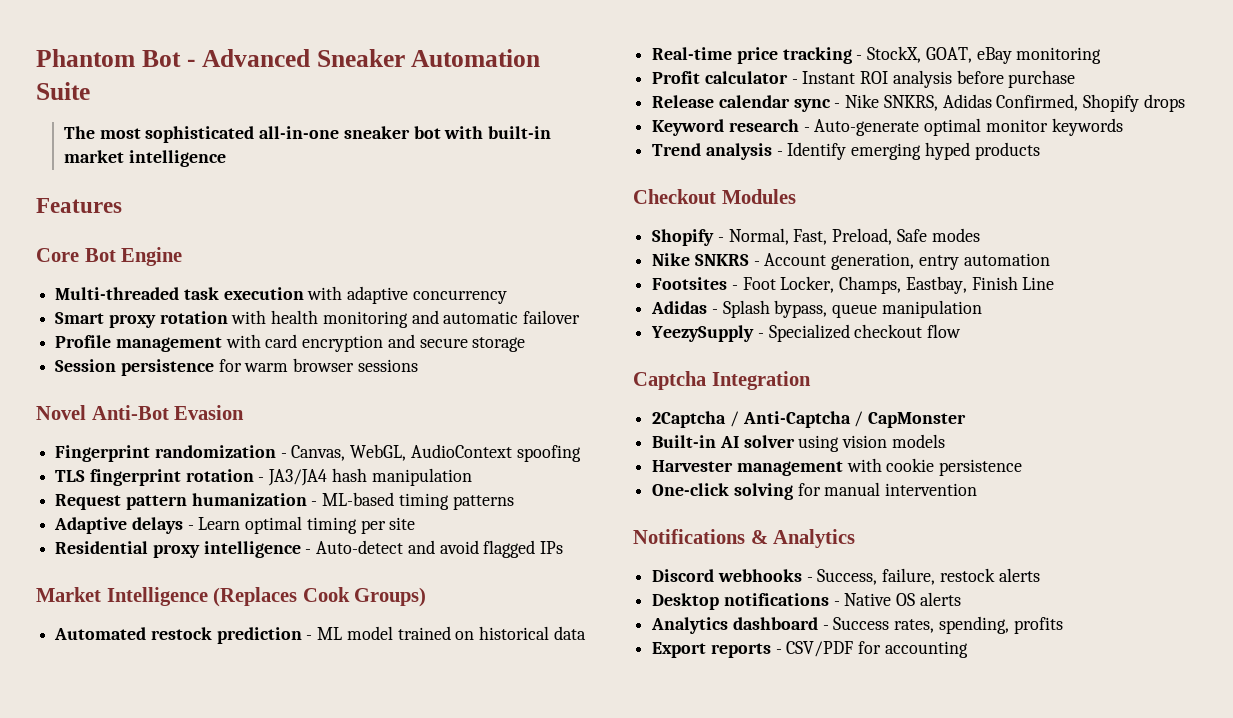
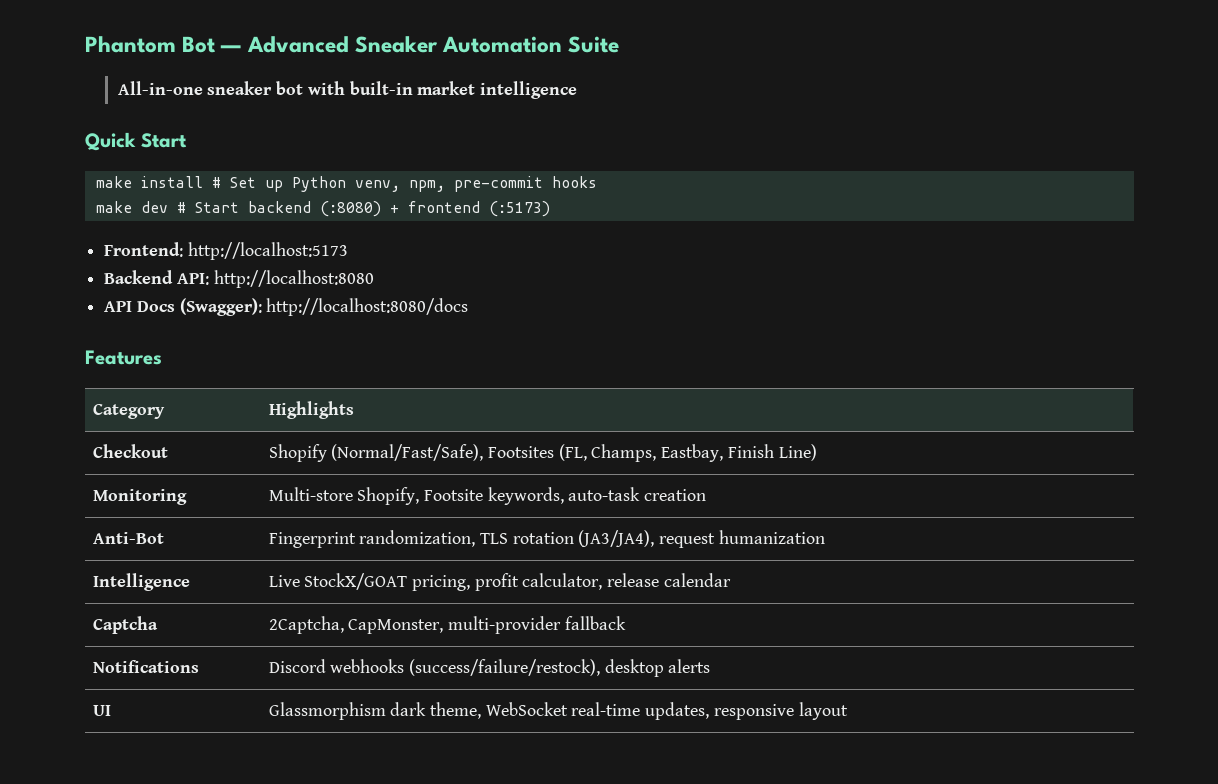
- Phantom Bot - Advanced Sneaker Automation Suite
+ Phantom Bot — Advanced Sneaker Automation Suite
- The most sophisticated all-in-one sneaker bot with built-in market intelligence
+ All-in-one sneaker bot with built-in market intelligence
+ Quick Start
+ make install # Set up Python venv, npm, pre-commit hooks
+ make dev # Start backend (:8080) + frontend (:5173)
+ Frontend: http://localhost:5173
+ Backend API: http://localhost:8080
+ API Docs (Swagger): http://localhost:8080/docs
  Features
- Core Bot Engine
- Multi-threaded task execution with adaptive concurrency
- Smart proxy rotation with health monitoring and automatic failover
- Profile management with card encryption and secure storage
- Session persistence for warm browser sessions
- Novel Anti-Bot Evasion
- Fingerprint randomization - Canvas, WebGL, AudioContext spoofing
- TLS fingerprint rotation - JA3/JA4 hash manipulation
- Request pattern humanization - ML-based timing patterns
- Adaptive delays - Learn optimal timing per site
- Residential proxy intelligence - Auto-detect and avoid flagged IPs
- Market Intelligence (Replaces Cook Groups)
- Automated restock prediction - ML model trained on historical data
- Real-time price tracking - StockX, GOAT, eBay monitoring
- Profit calculator - Instant ROI analysis before purchase
- Release calendar sync - Nike SNKRS, Adidas Confirmed, Shopify drops
- Keyword research - Auto-generate optimal monitor keywords
- Trend analysis - Identify emerging hyped products
- Checkout Modules
- Shopify - Normal, Fast, Preload, Safe modes
- Nike SNKRS - Account generation, entry automation
- Footsites - Foot Locker, Champs, Eastbay, Finish Line
- Adidas - Splash bypass, queue manipulation
- YeezySupply - Specialized checkout flow
- Captcha Integration
- 2Captcha / Anti-Captcha / CapMonster
- Built-in AI solver using vision models
- Harvester management with cookie persistence
- One-click solving for manual intervention
- Notifications & Analytics
- Discord webhooks - Success, failure, restock alerts
- Desktop notifications - Native OS alerts
- Analytics dashboard - Success rates, spending, profits
- Export reports - CSV/PDF for accounting
+ Category | Highlights
+ Checkout | Shopify (Normal/Fast/Safe), Footsites (FL, Champs, Eastbay, Finish Line)
+ Monitoring | Multi-store Shopify, Footsite keywords, auto-task creation
+ Anti-Bot | Fingerprint randomization, TLS rotation (JA3/JA4), request humanization
+ Intelligence | Live StockX/GOAT pricing, profit calculator, release calendar
+ Captcha | 2Captcha, CapMonster, multi-provider fallback
+ Notifications | Discord webhooks (success/failure/restock), desktop alerts
+ UI | Glassmorphism dark theme, WebSocket real-time updates, responsive layout

